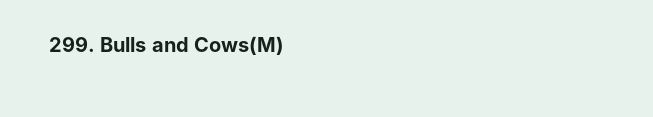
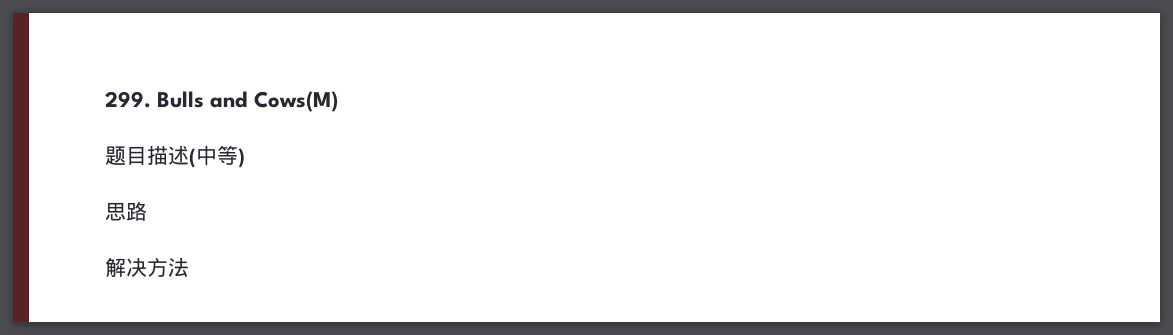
+ 题目描述(中等)
+ 思路
+ 解决方法

